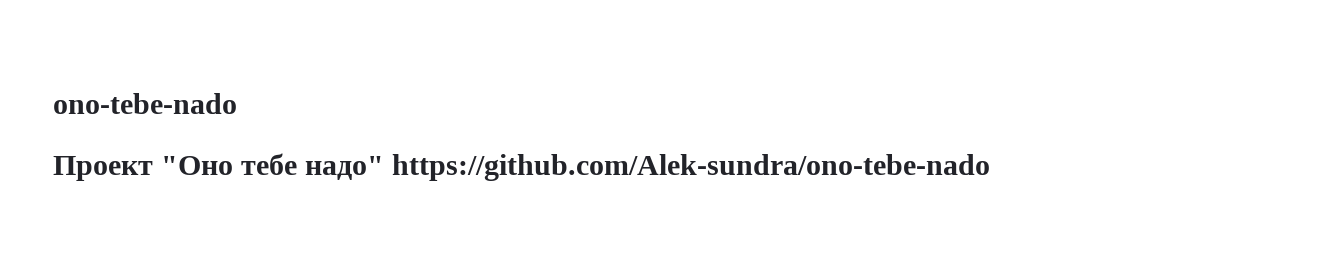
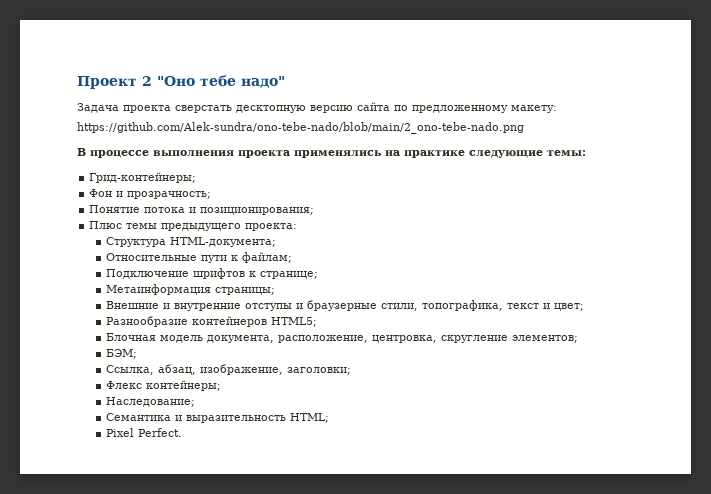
- ono-tebe-nado
- Проект "Оно тебе надо" https://github.com/Alek-sundra/ono-tebe-nado
+ Проект 2 "Оно тебе надо"
+ Задача проекта сверстать десктопную версию сайта по предложенному макету:
+ https://github.com/Alek-sundra/ono-tebe-nado/blob/main/2_ono-tebe-nado.png
+ В процессе выполнения проекта применялись на практике следующие темы:
+ Грид-контейнеры;
+ Фон и прозрачность;
+ Понятие потока и позиционирования;
+ Плюс темы предыдущего проекта:
+ Структура HTML-документа;
+ Относительные пути к файлам;
+ Подключение шрифтов к странице;
+ Метаинформация страницы;
+ Внешние и внутренние отступы и браузерные стили, топографика, текст и цвет;
+ Разнообразие контейнеров HTML5;
+ Блочная модель документа, расположение, центровка, скругление элементов;
+ БЭМ;
+ Ссылка, абзац, изображение, заголовки;
+ Флекс контейнеры;
+ Наследование;
+ Семантика и выразительность HTML;
+ Pixel Perfect.

